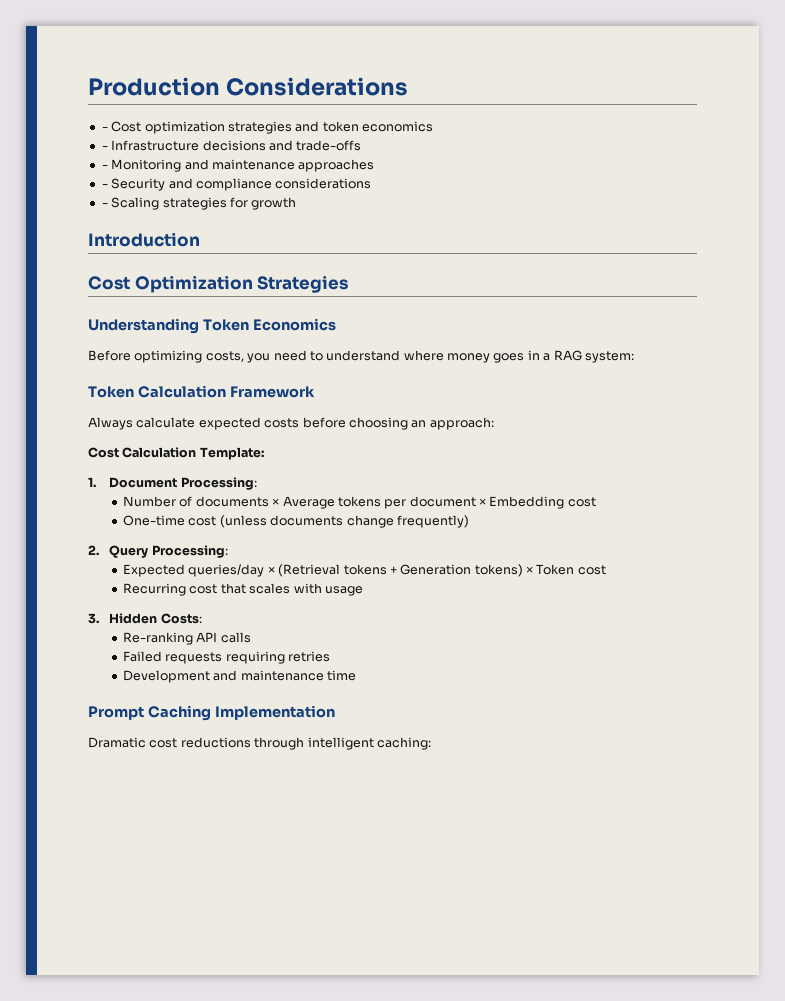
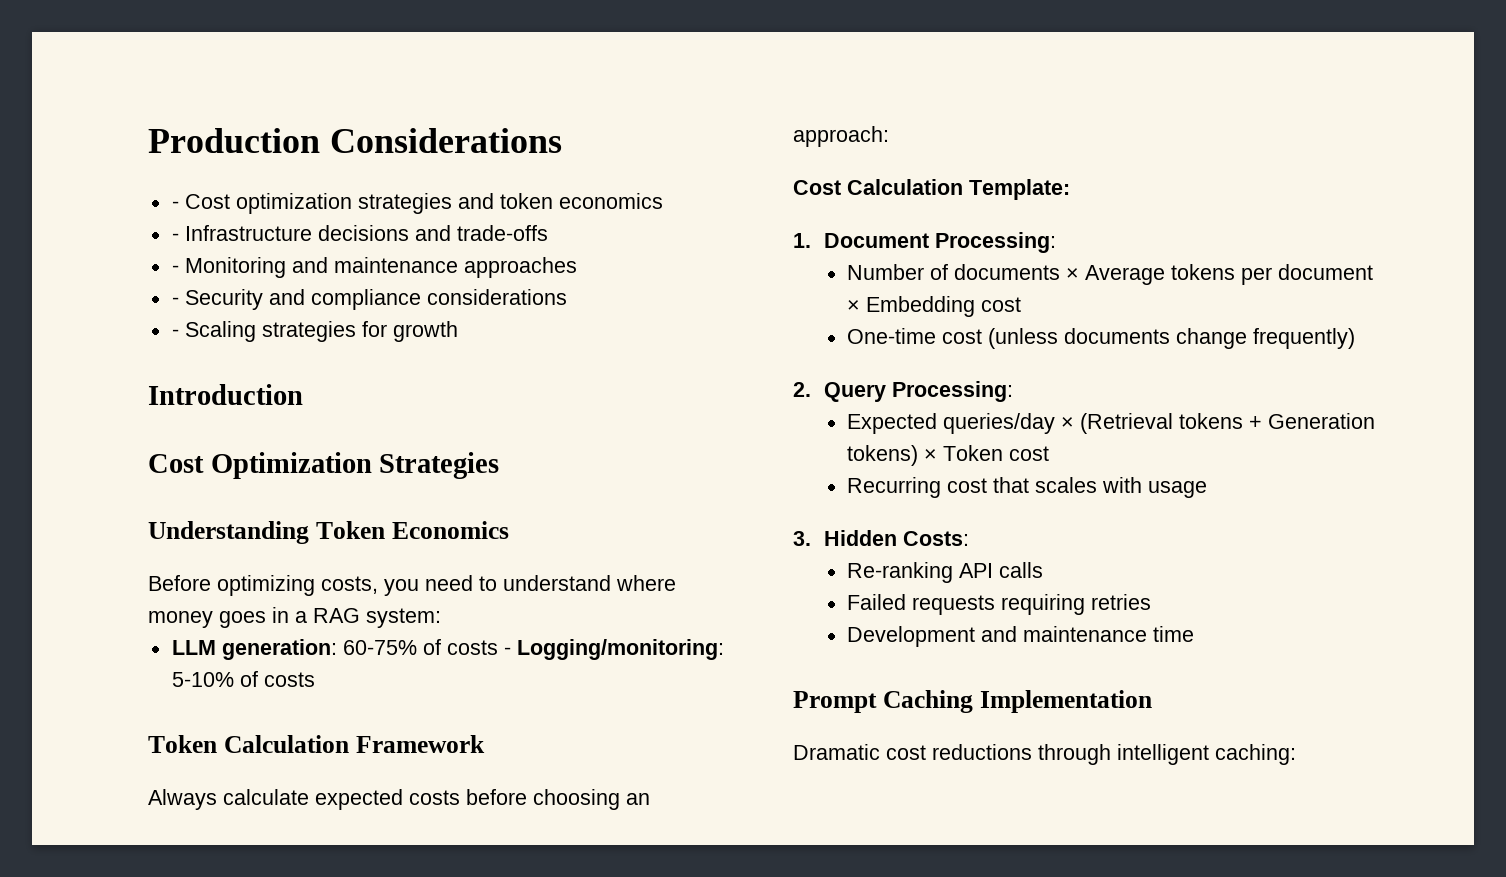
+ LLM generation: 60-75% of costs - Logging/monitoring: 5-10% of costs

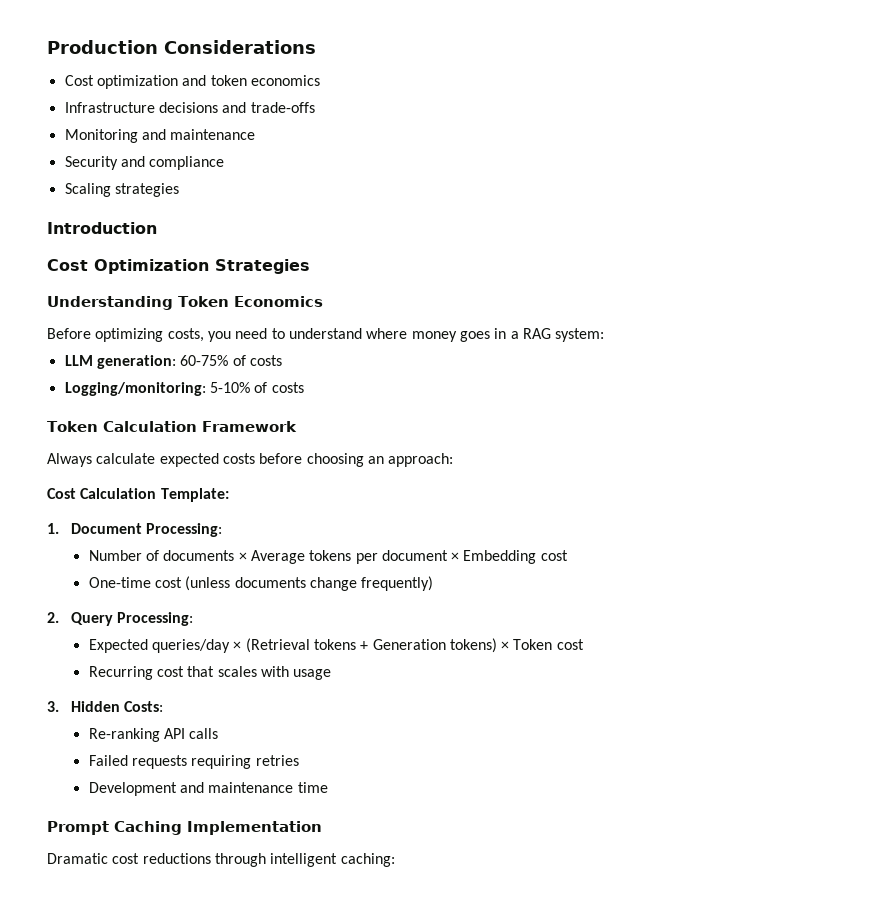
- - Cost optimization strategies and token economics
+ Cost optimization and token economics
- - Infrastructure decisions and trade-offs
+ Infrastructure decisions and trade-offs
- - Monitoring and maintenance approaches
- - Security and compliance considerations
- - Scaling strategies for growth
+ Monitoring and maintenance
+ Security and compliance
+ Scaling strategies
- LLM generation: 60-75% of costs - Logging/monitoring: 5-10% of costs
+ LLM generation: 60-75% of costs
+ Logging/monitoring: 5-10% of costs

